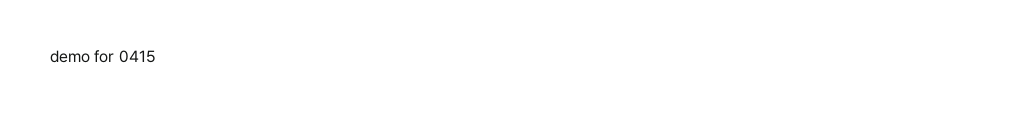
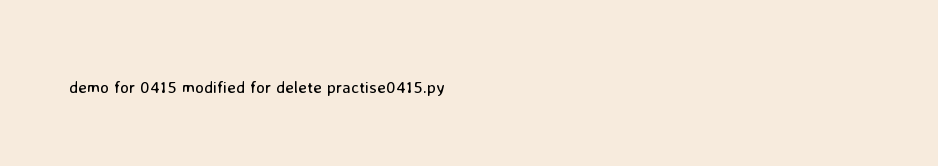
- demo for 0415
+ demo for 0415 modified for delete practise0415.py

